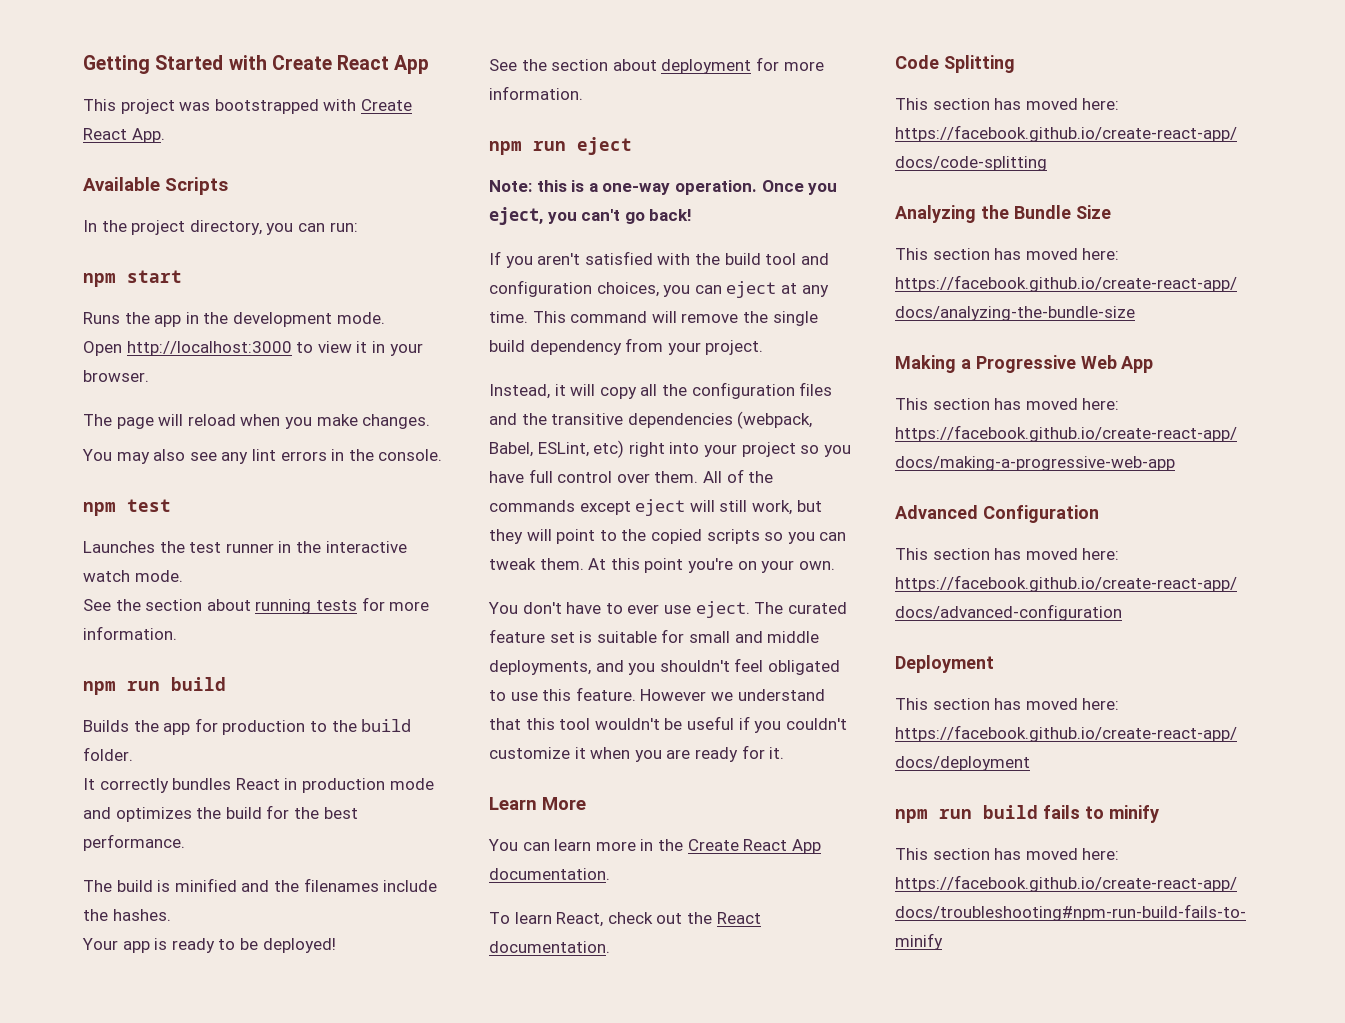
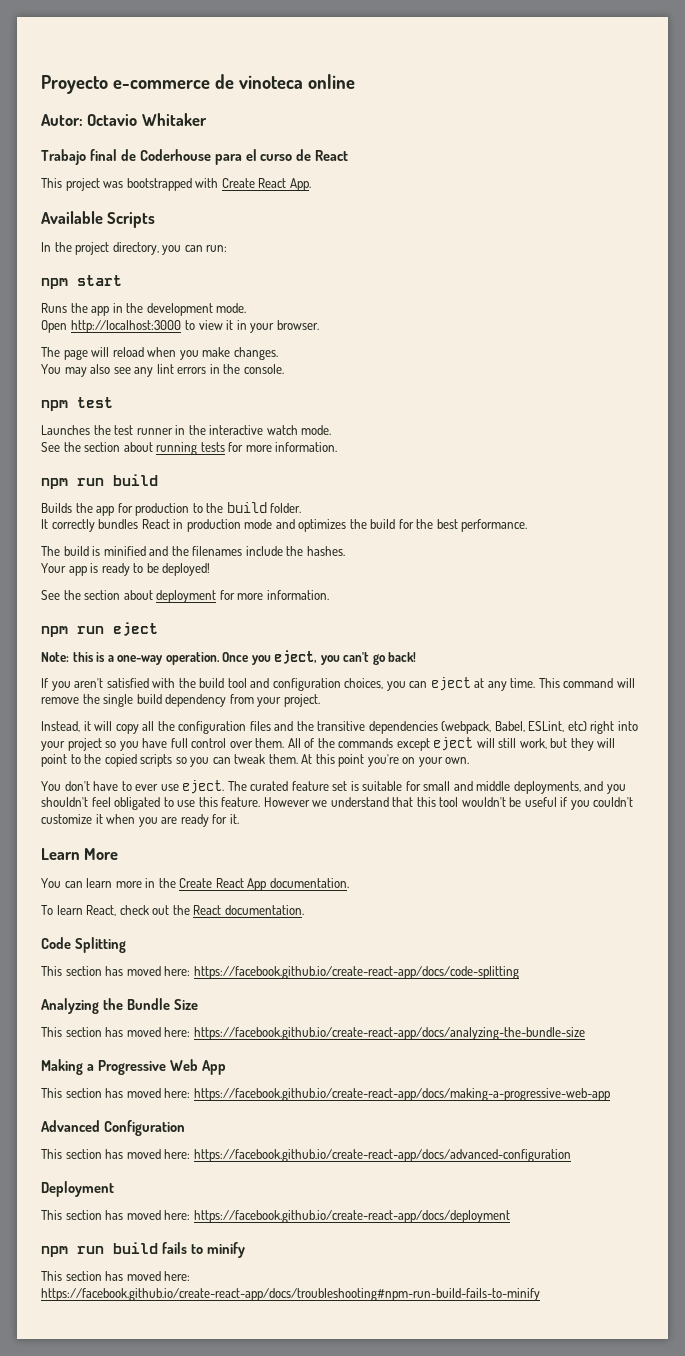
- Getting Started with Create React App
+ Proyecto e-commerce de vinoteca online
+ Autor: Octavio Whitaker
+ Trabajo final de Coderhouse para el curso de React

